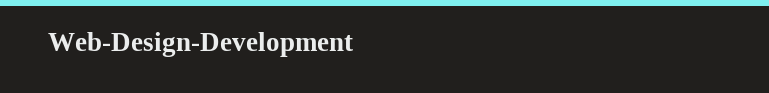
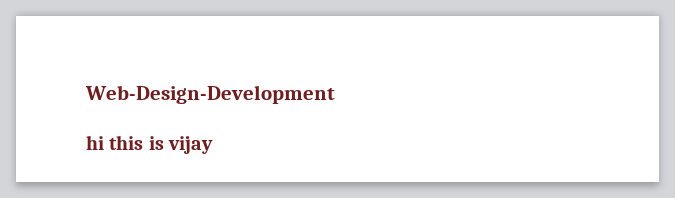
+ hi this is vijay

